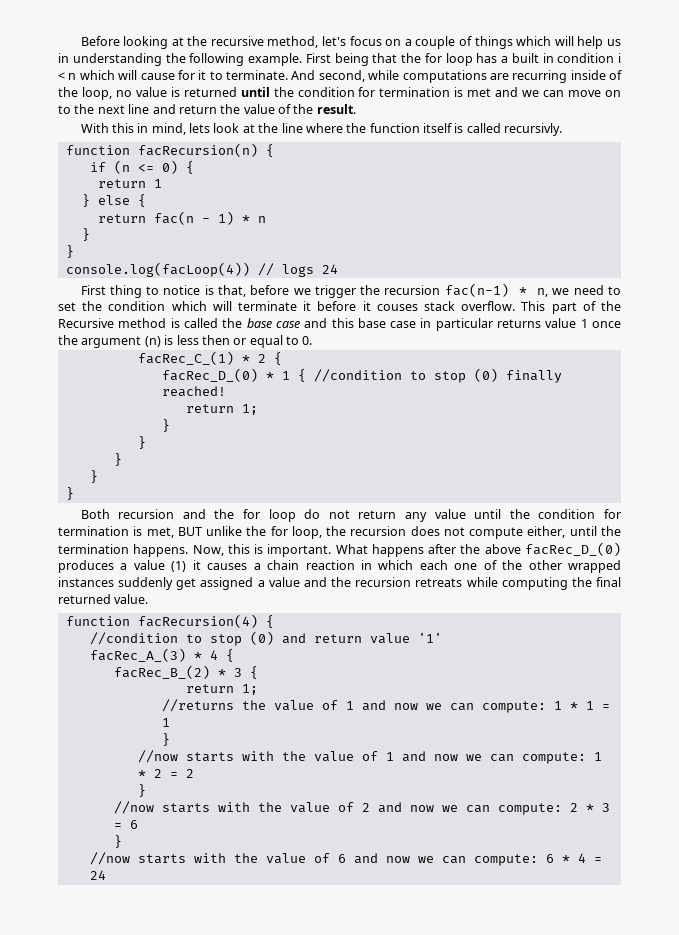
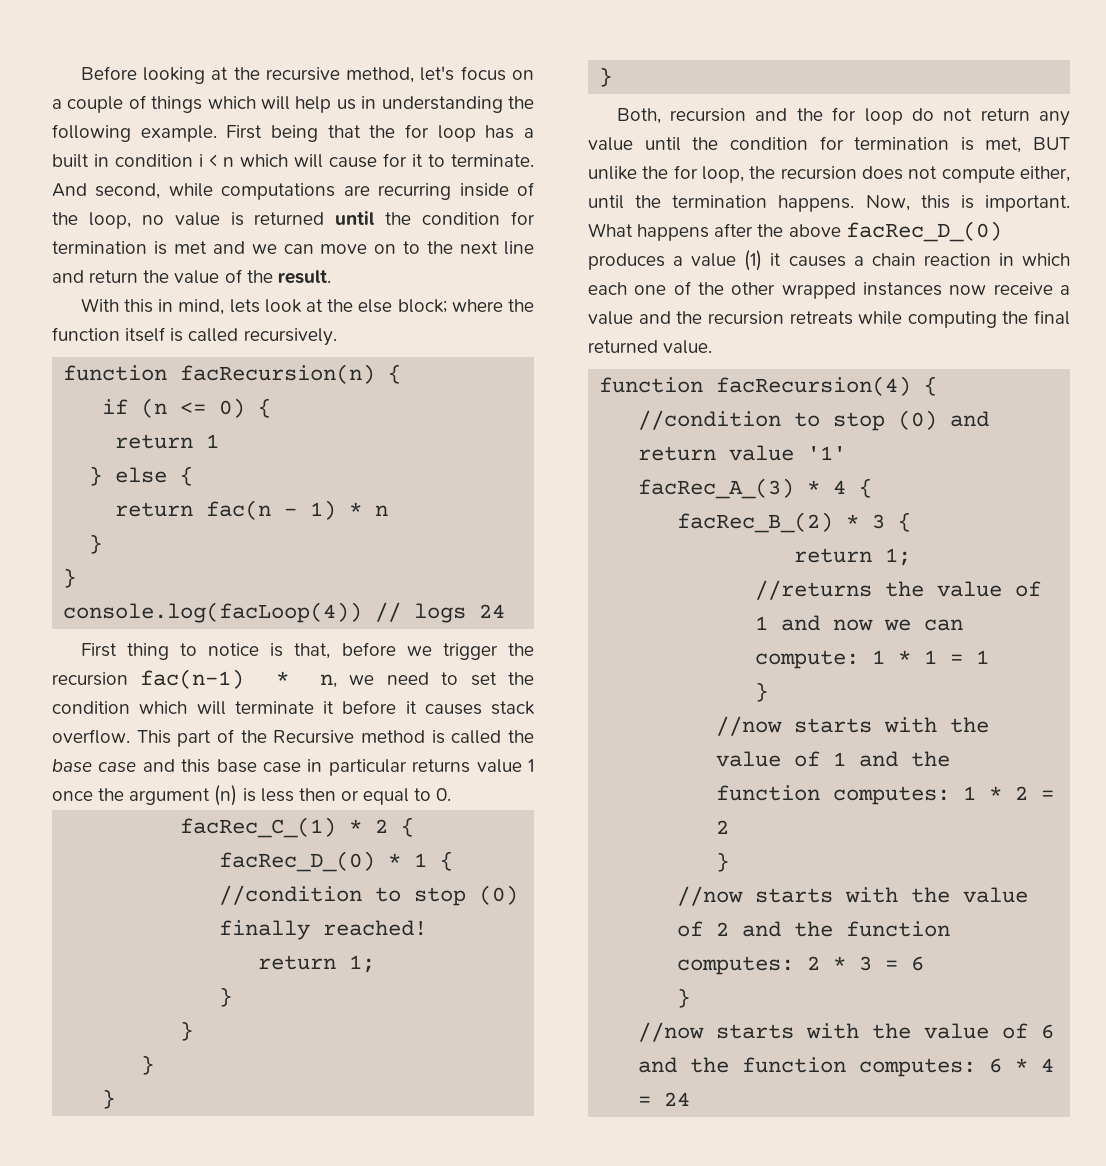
- With this in mind, lets look at the line where the function itself is called recursivly.
+ With this in mind, lets look at the else block; where the function itself is called recursively.
- First thing to notice is that, before we trigger the recursion fac(n-1) * n, we need to set the condition which will terminate it before it couses stack overflow.
+ First thing to notice is that, before we trigger the recursion fac(n-1) * n, we need to set the condition which will terminate it before it causes stack overflow.
- Both recursion and the for loop do not return any value until the condition for termination is met, BUT unlike the for loop, the recursion does not compute either, until the termination happens.
+ Both, recursion and the for loop do not return any value until the condition for termination is met, BUT unlike the for loop, the recursion does not compute either, until the termination happens.
- What happens after the above facRec_D_(0) produces a value (1) it causes a chain reaction in which each one of the other wrapped instances suddenly get assigned a value and the recursion retreats while computing the final returned value.
+ What happens after the above facRec_D_(0) produces a value (1) it causes a chain reaction in which each one of the other wrapped instances now receive a value and the recursion retreats while computing the final returned value.
- //now starts with the value of 1 and now we can compute: 1 * 2 = 2
+ //now starts with the value of 1 and the function computes: 1 * 2 = 2
- //now starts with the value of 2 and now we can compute: 2 * 3 = 6
+ //now starts with the value of 2 and the function computes: 2 * 3 = 6
- //now starts with the value of 6 and now we can compute: 6 * 4 = 24
+ //now starts with the value of 6 and the function computes: 6 * 4 = 24

